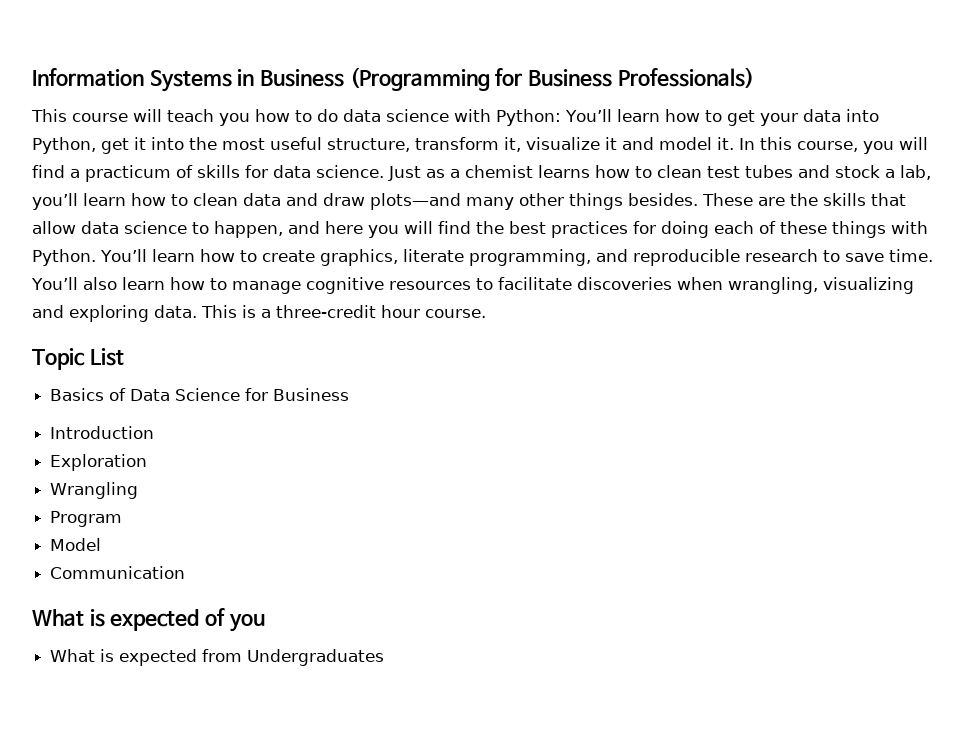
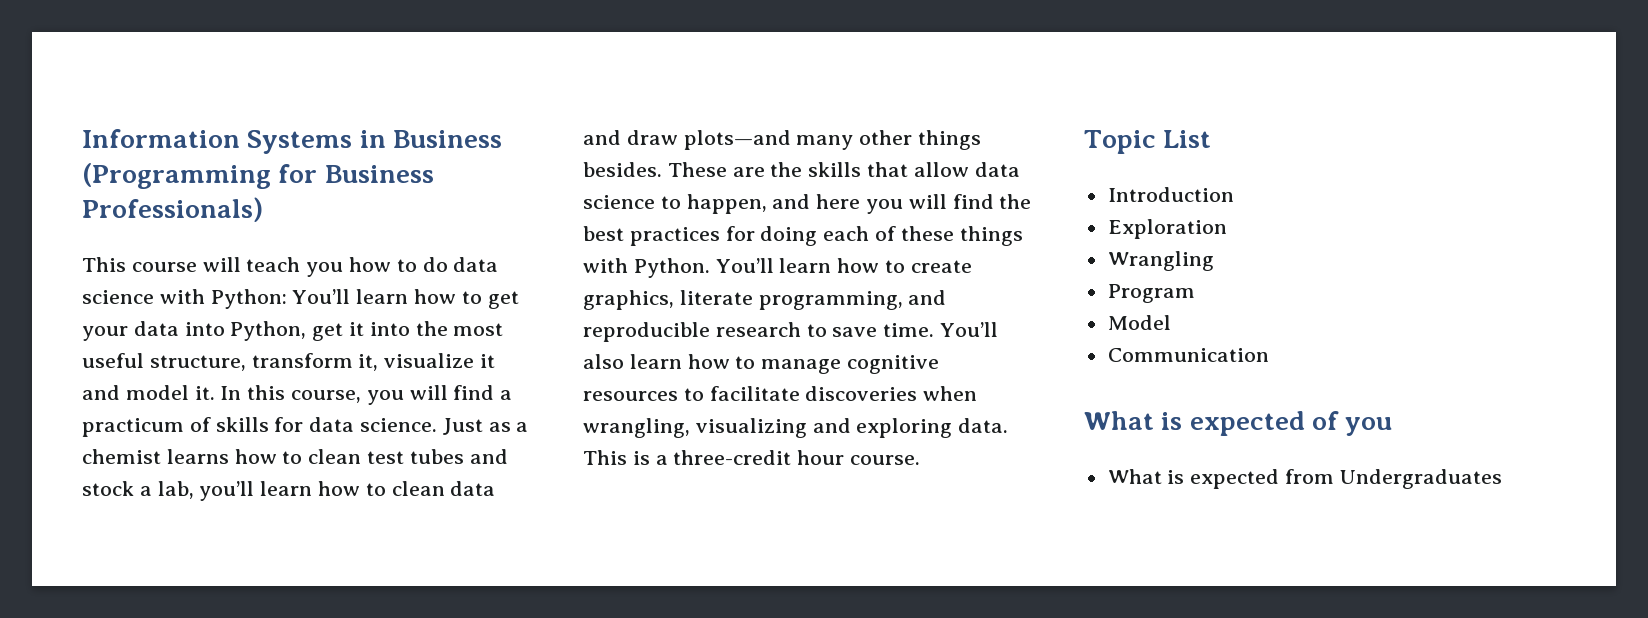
- Basics of Data Science for Business

